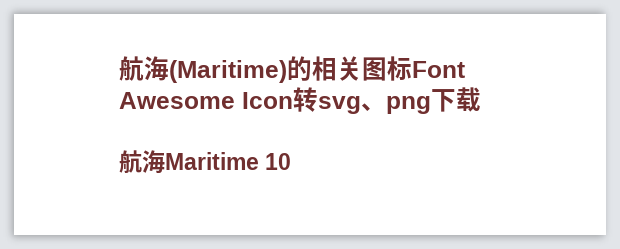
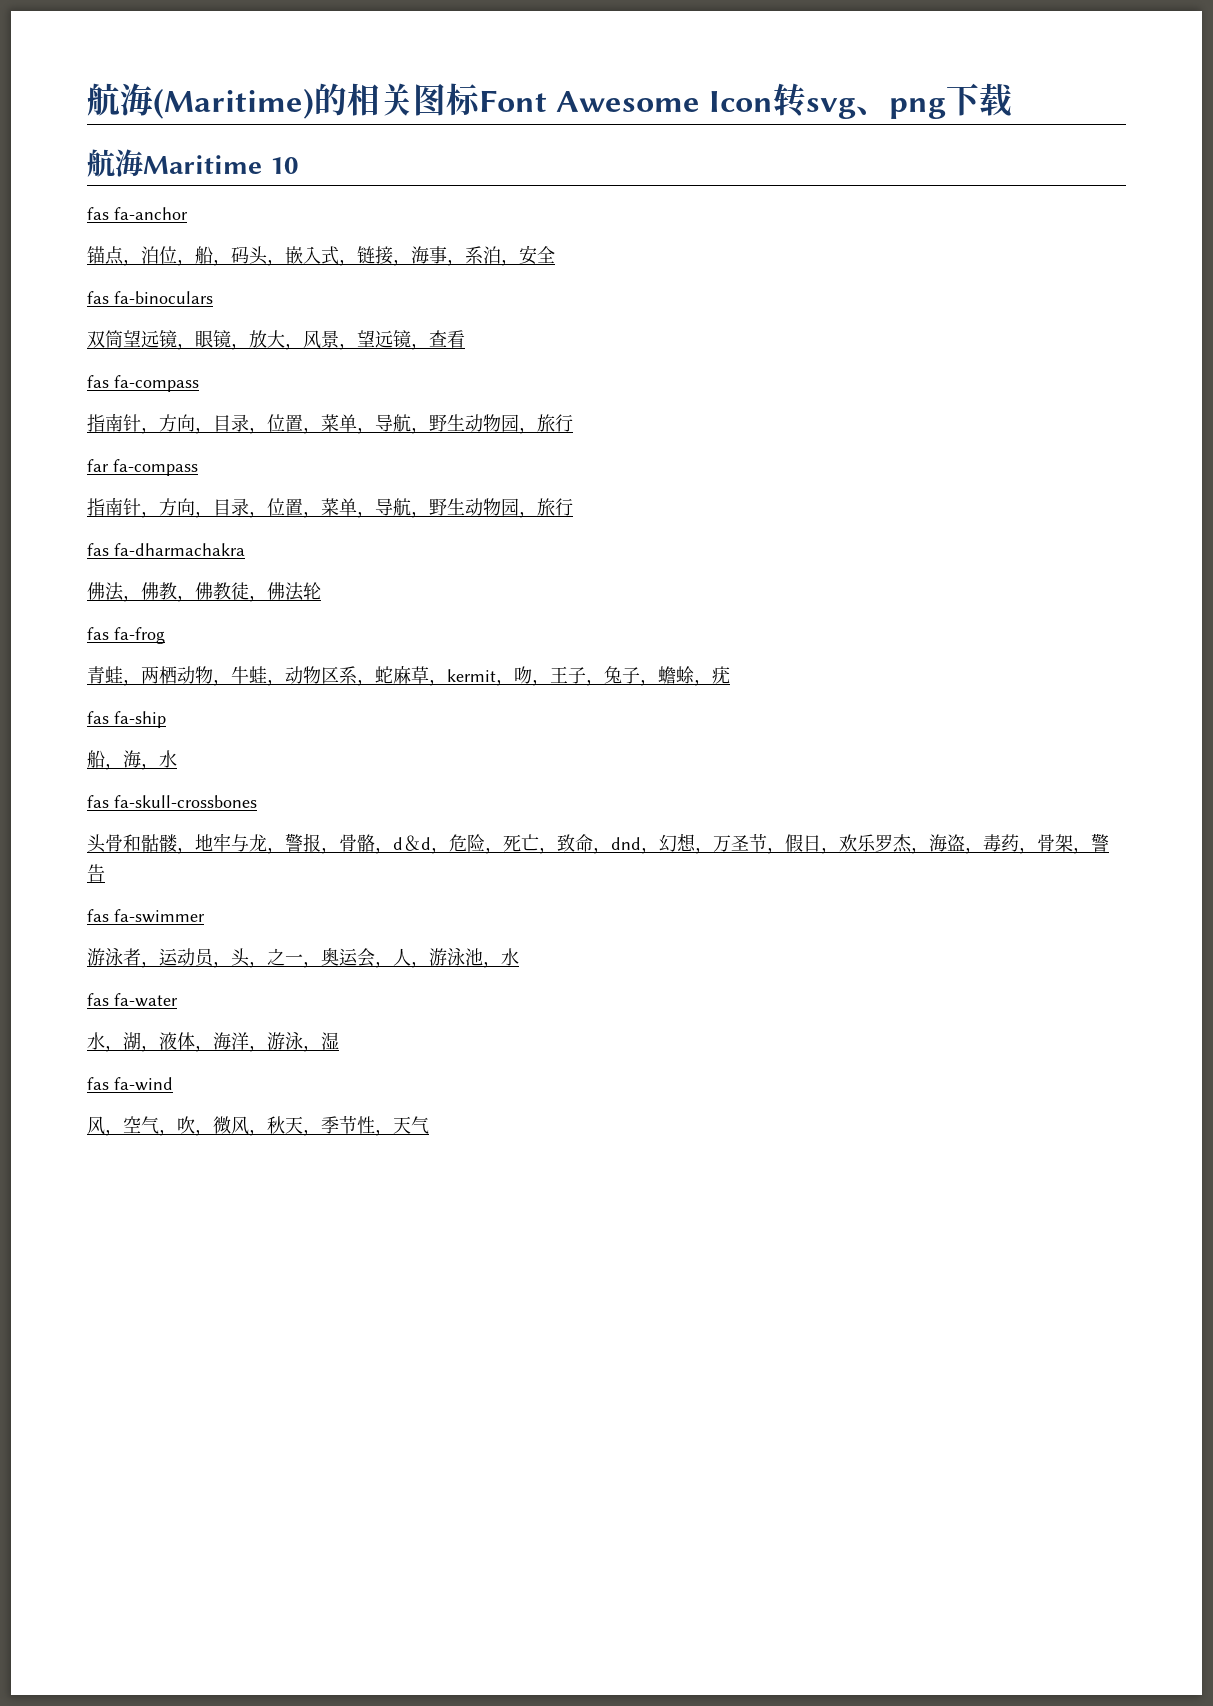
+ fas fa-anchor
+ 锚点，泊位，船，码头，嵌入式，链接，海事，系泊，安全
+ fas fa-binoculars
+ 双筒望远镜，眼镜，放大，风景，望远镜，查看
+ fas fa-compass
+ 指南针，方向，目录，位置，菜单，导航，野生动物园，旅行
+ far fa-compass
+ 指南针，方向，目录，位置，菜单，导航，野生动物园，旅行
+ fas fa-dharmachakra
+ 佛法，佛教，佛教徒，佛法轮
+ fas fa-frog
+ 青蛙，两栖动物，牛蛙，动物区系，蛇麻草，kermit，吻，王子，兔子，蟾蜍，疣
+ fas fa-ship
+ 船，海，水
+ fas fa-skull-crossbones
+ 头骨和骷髅，地牢与龙，警报，骨骼，d＆d，危险，死亡，致命，dnd，幻想，万圣节，假日，欢乐罗杰，海盗，毒药，骨架，警告
+ fas fa-swimmer
+ 游泳者，运动员，头，之一，奥运会，人，游泳池，水
+ fas fa-water
+ 水，湖，液体，海洋，游泳，湿
+ fas fa-wind
+ 风，空气，吹，微风，秋天，季节性，天气

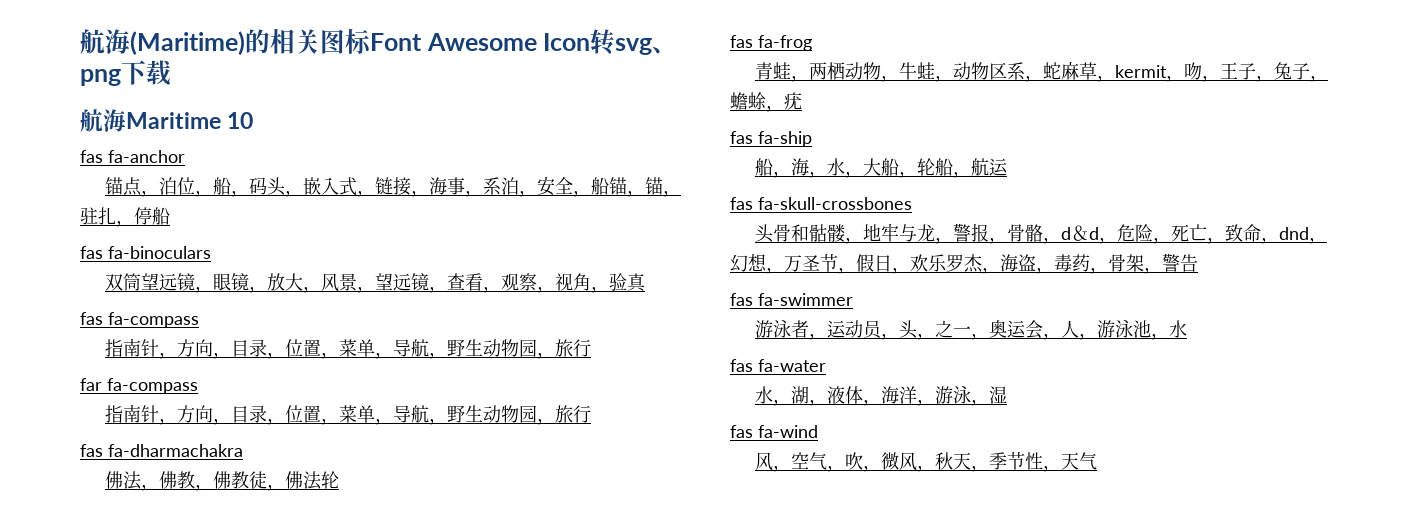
- 锚点，泊位，船，码头，嵌入式，链接，海事，系泊，安全
+ 锚点，泊位，船，码头，嵌入式，链接，海事，系泊，安全，船锚，锚，驻扎，停船
- 双筒望远镜，眼镜，放大，风景，望远镜，查看
+ 双筒望远镜，眼镜，放大，风景，望远镜，查看，观察，视角，验真
- 船，海，水
+ 船，海，水，大船，轮船，航运

